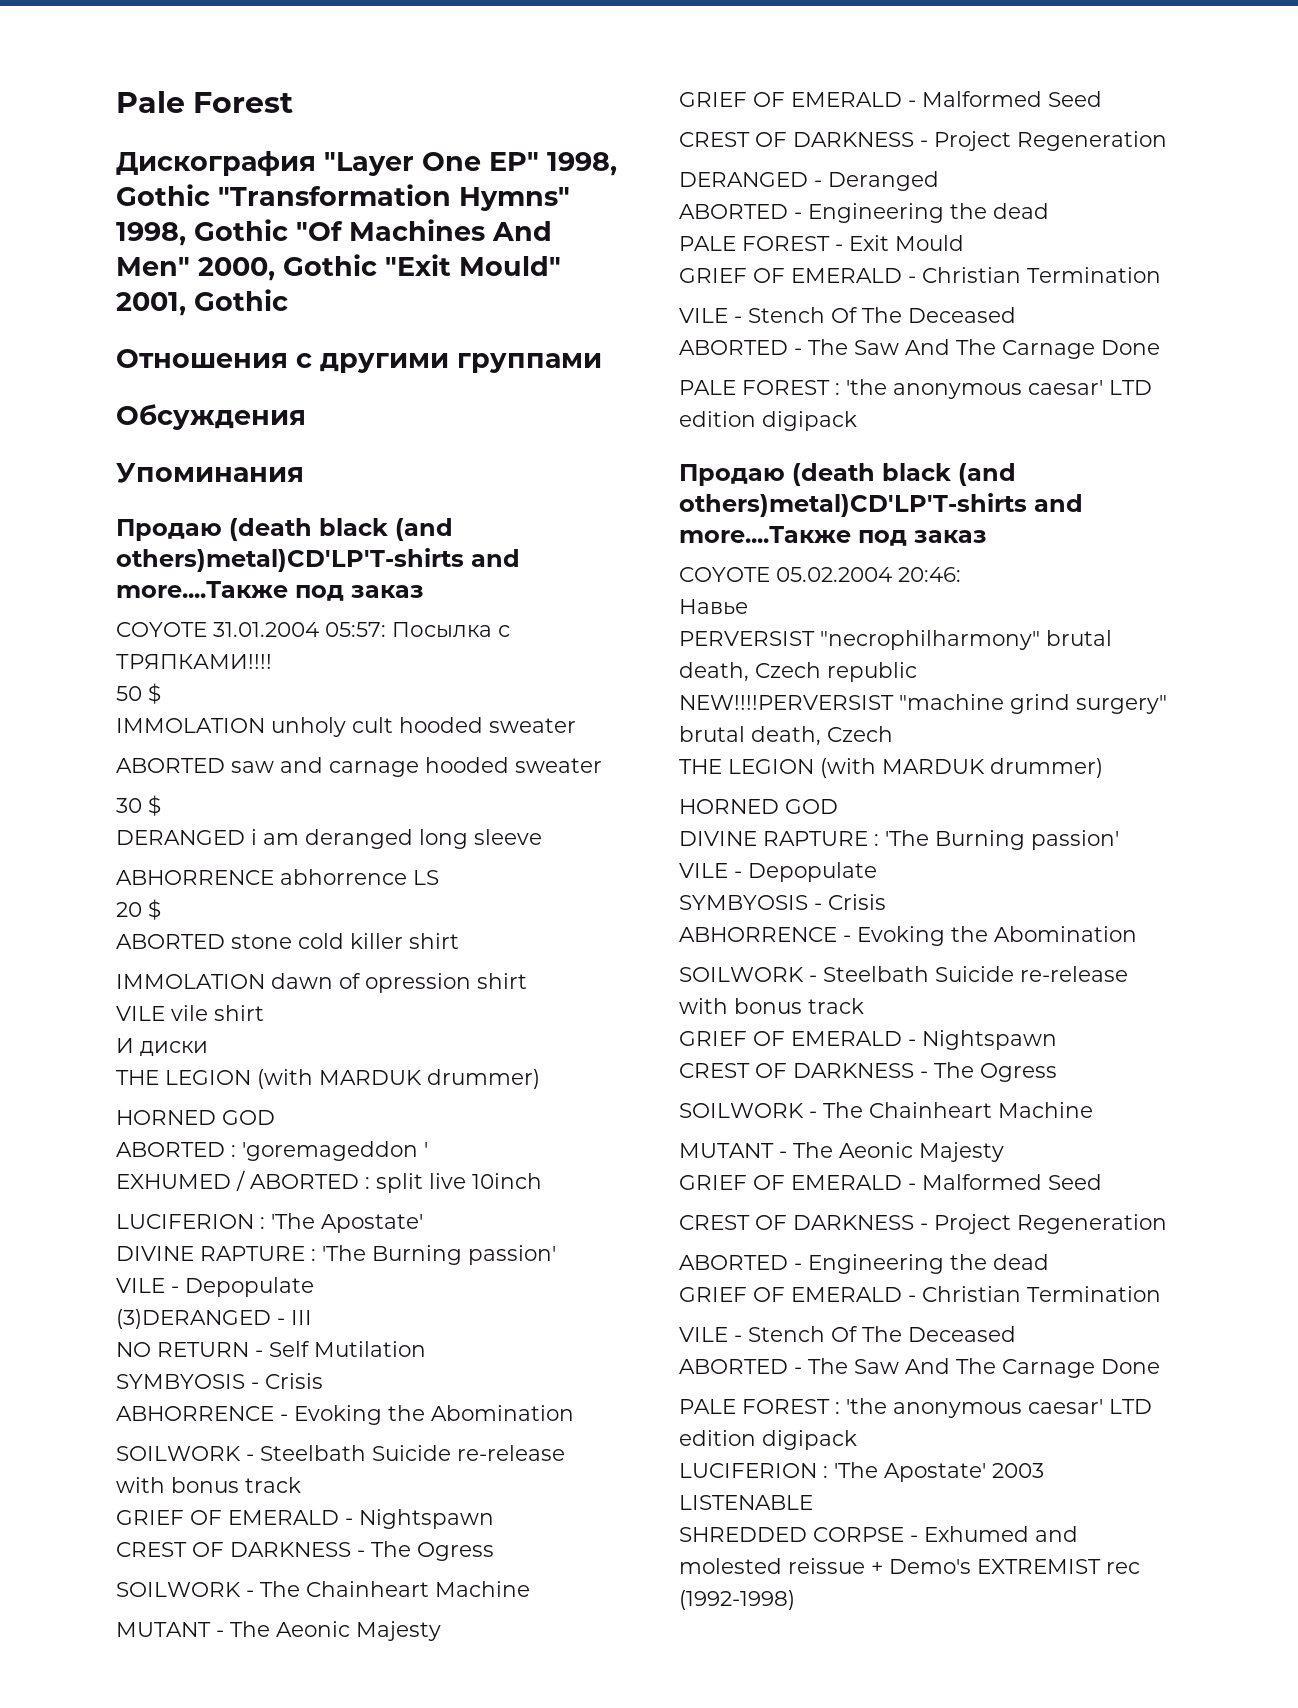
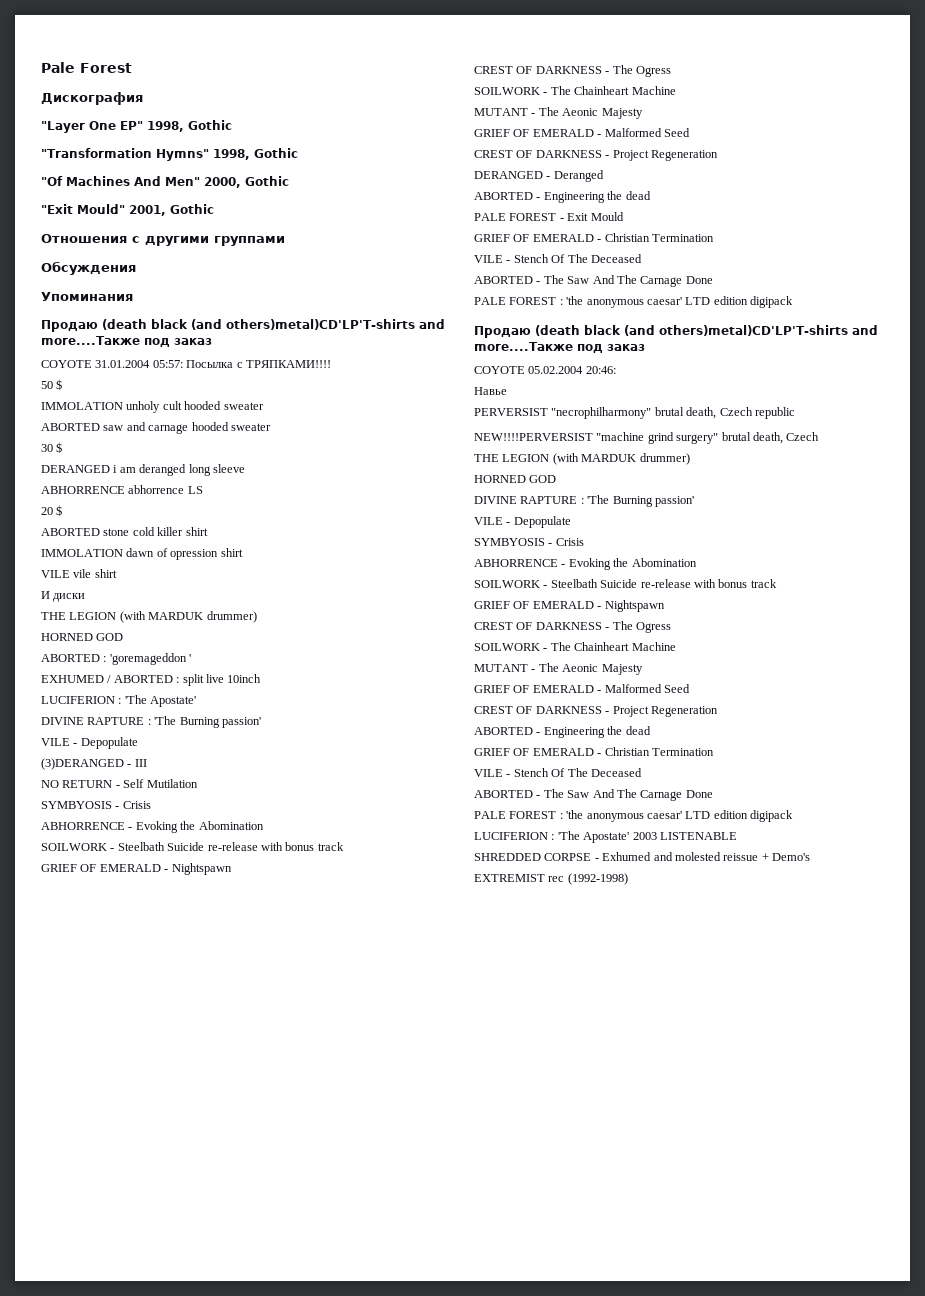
- Дискография "Layer One EP" 1998, Gothic "Transformation Hymns" 1998, Gothic "Of Machines And Men" 2000, Gothic "Exit Mould" 2001, Gothic
+ Дискография
+ "Layer One EP" 1998, Gothic
+ "Transformation Hymns" 1998, Gothic
+ "Of Machines And Men" 2000, Gothic
+ "Exit Mould" 2001, Gothic

